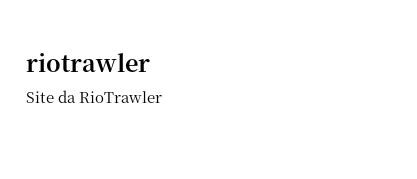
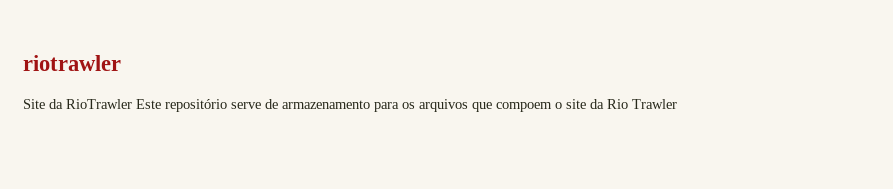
- Site da RioTrawler
+ Site da RioTrawler Este repositório serve de armazenamento para os arquivos que compoem o site da Rio Trawler

